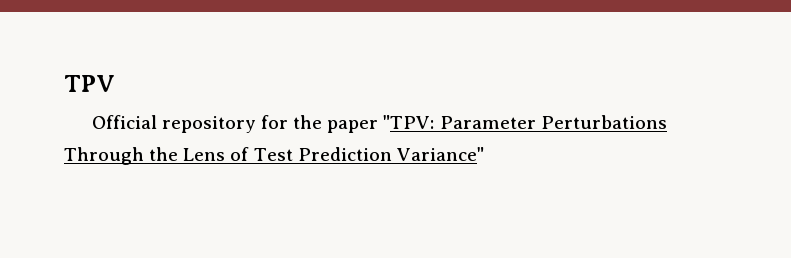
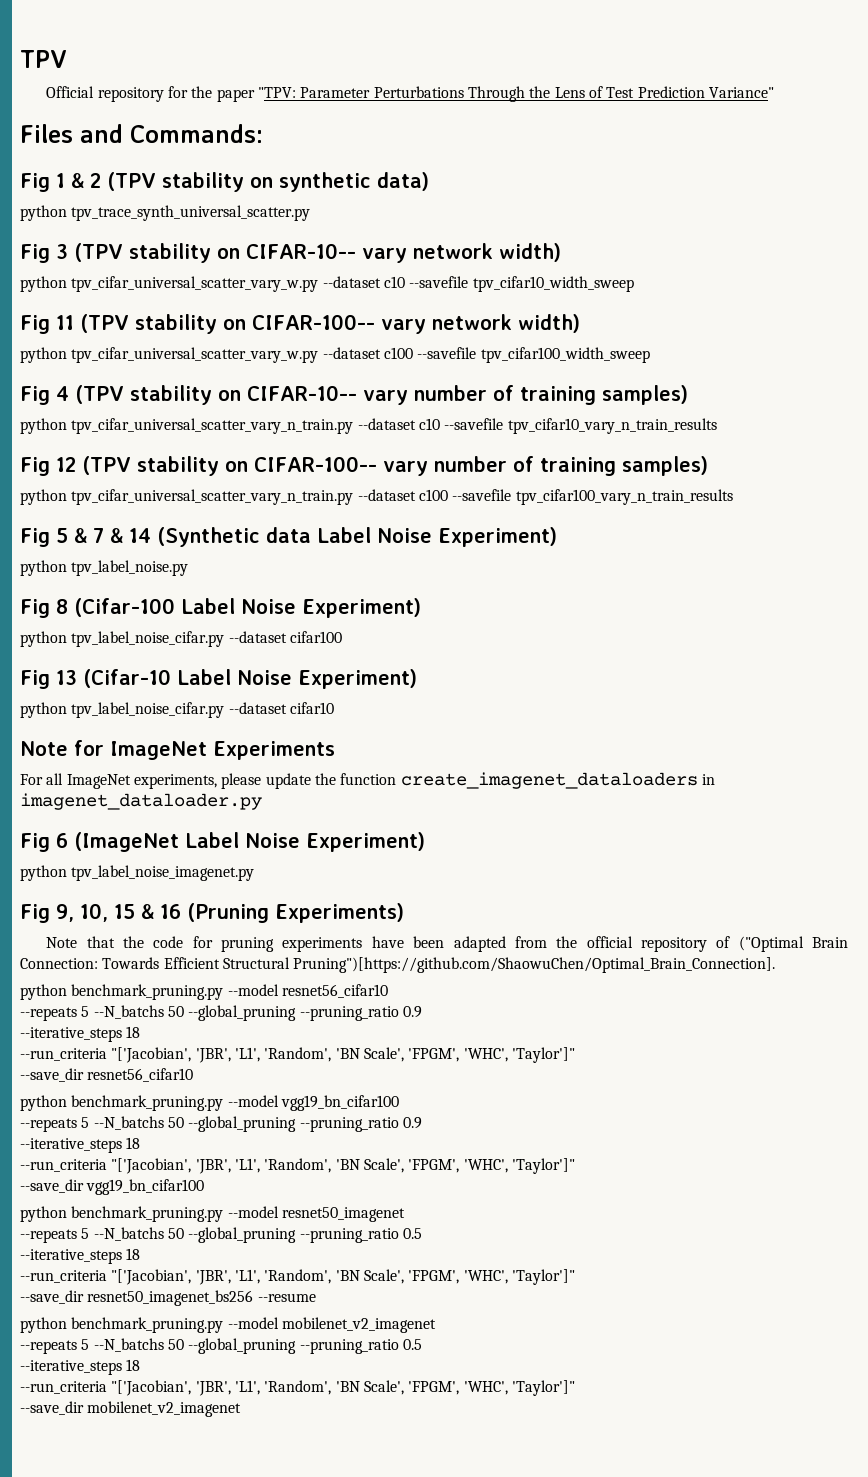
+ Files and Commands:
+ Fig 1 & 2 (TPV stability on synthetic data)
+ python tpv_trace_synth_universal_scatter.py
+ Fig 3 (TPV stability on CIFAR-10-- vary network width)
+ python tpv_cifar_universal_scatter_vary_w.py --dataset c10 --savefile tpv_cifar10_width_sweep
+ Fig 11 (TPV stability on CIFAR-100-- vary network width)
+ python tpv_cifar_universal_scatter_vary_w.py --dataset c100 --savefile tpv_cifar100_width_sweep
+ Fig 4 (TPV stability on CIFAR-10-- vary number of training samples)
+ python tpv_cifar_universal_scatter_vary_n_train.py --dataset c10 --savefile tpv_cifar10_vary_n_train_results
+ Fig 12 (TPV stability on CIFAR-100-- vary number of training samples)
+ python tpv_cifar_universal_scatter_vary_n_train.py --dataset c100 --savefile tpv_cifar100_vary_n_train_results
+ Fig 5 & 7 & 14 (Synthetic data Label Noise Experiment)
+ python tpv_label_noise.py
+ Fig 8 (Cifar-100 Label Noise Experiment)
+ python tpv_label_noise_cifar.py --dataset cifar100
+ Fig 13 (Cifar-10 Label Noise Experiment)
+ python tpv_label_noise_cifar.py --dataset cifar10
+ Note for ImageNet Experiments
+ For all ImageNet experiments, please update the function create_imagenet_dataloaders in imagenet_dataloader.py
+ Fig 6 (ImageNet Label Noise Experiment)
+ python tpv_label_noise_imagenet.py
+ Fig 9, 10, 15 & 16 (Pruning Experiments)
+ Note that the code for pruning experiments have been adapted from the official repository of ("Optimal Brain Connection: Towards Efficient Structural Pruning")[https://github.com/ShaowuChen/Optimal_Brain_Connection].
+ python benchmark_pruning.py --model resnet56_cifar10
+ --repeats 5 --N_batchs 50 --global_pruning --pruning_ratio 0.9
+ --iterative_steps 18
+ --run_criteria "['Jacobian', 'JBR', 'L1', 'Random', 'BN Scale', 'FPGM', 'WHC', 'Taylor']"
+ --save_dir resnet56_cifar10
+ python benchmark_pruning.py --model vgg19_bn_cifar100
+ --repeats 5 --N_batchs 50 --global_pruning --pruning_ratio 0.9
+ --iterative_steps 18
+ --run_criteria "['Jacobian', 'JBR', 'L1', 'Random', 'BN Scale', 'FPGM', 'WHC', 'Taylor']"
+ --save_dir vgg19_bn_cifar100
+ python benchmark_pruning.py --model resnet50_imagenet
+ --repeats 5 --N_batchs 50 --global_pruning --pruning_ratio 0.5
+ --iterative_steps 18
+ --run_criteria "['Jacobian', 'JBR', 'L1', 'Random', 'BN Scale', 'FPGM', 'WHC', 'Taylor']"
+ --save_dir resnet50_imagenet_bs256 --resume
+ python benchmark_pruning.py --model mobilenet_v2_imagenet
+ --repeats 5 --N_batchs 50 --global_pruning --pruning_ratio 0.5
+ --iterative_steps 18
+ --run_criteria "['Jacobian', 'JBR', 'L1', 'Random', 'BN Scale', 'FPGM', 'WHC', 'Taylor']"
+ --save_dir mobilenet_v2_imagenet

